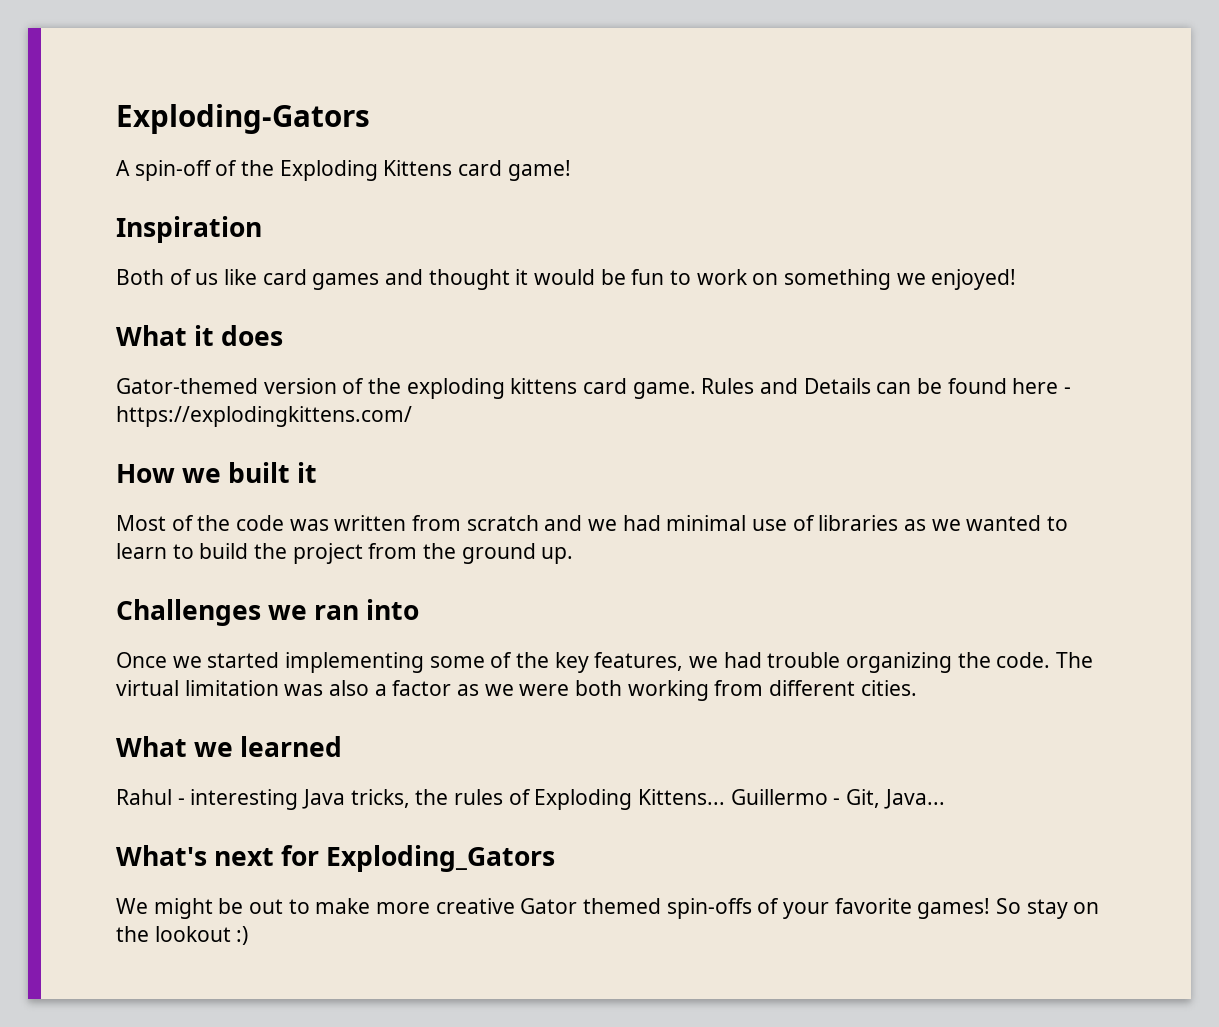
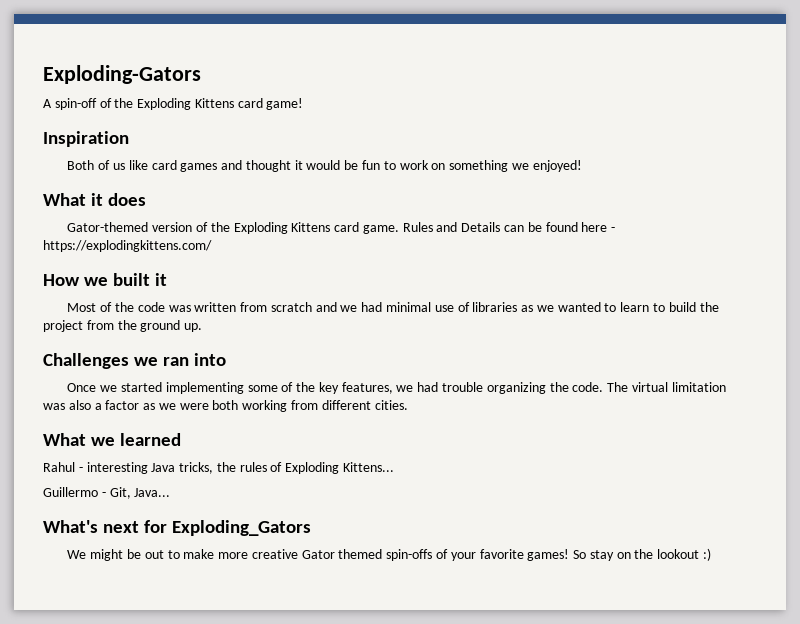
- Gator-themed version of the exploding kittens card game.
+ Gator-themed version of the Exploding Kittens card game.
- Rahul - interesting Java tricks, the rules of Exploding Kittens... Guillermo - Git, Java...
+ Rahul - interesting Java tricks, the rules of Exploding Kittens...
+ Guillermo - Git, Java...

